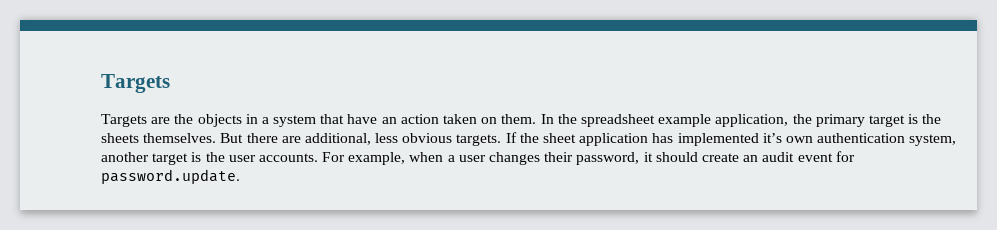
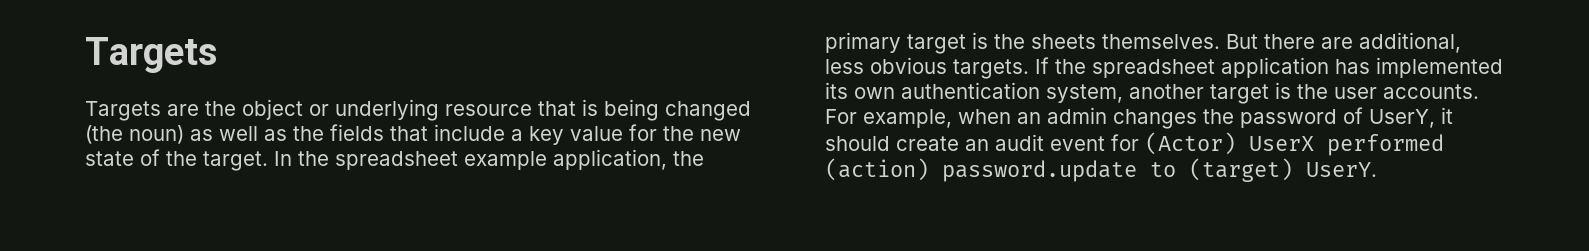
- Targets are the objects in a system that have an action taken on them.
+ Targets are the object or underlying resource that is being changed (the noun) as well as the fields that include a key value for the new state of the target.
- If the sheet application has implemented it’s own authentication system, another target is the user accounts.
+ If the spreadsheet application has implemented its own authentication system, another target is the user accounts.
- For example, when a user changes their password, it should create an audit event for password.update.
+ For example, when an admin changes the password of UserY, it should create an audit event for (Actor) UserX performed (action) password.update to (target) UserY.

